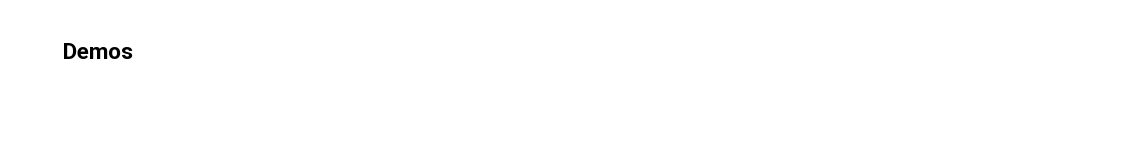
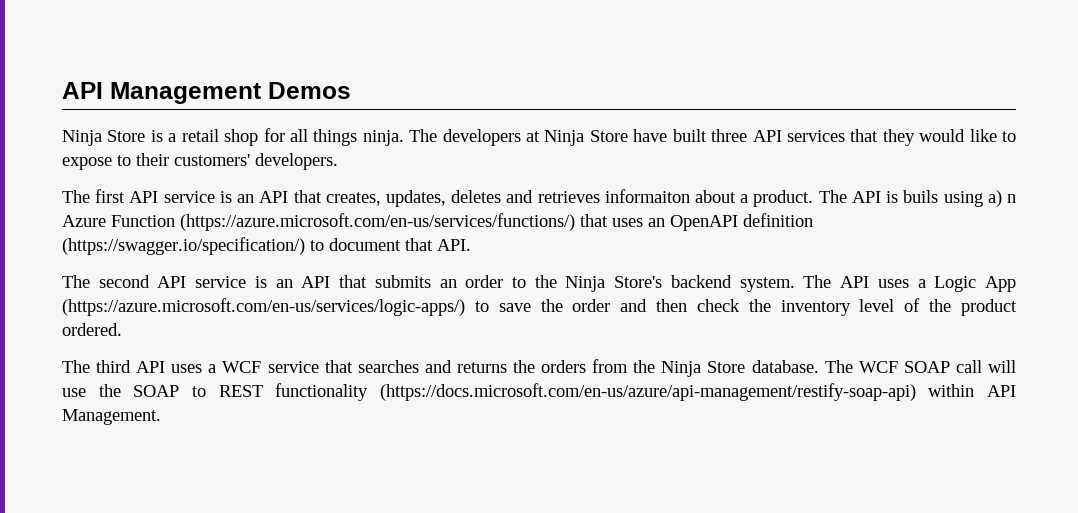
- Demos
+ API Management Demos
+ Ninja Store is a retail shop for all things ninja. The developers at Ninja Store have built three API services that they would like to expose to their customers' developers.
+ The first API service is an API that creates, updates, deletes and retrieves informaiton about a product. The API is buils using a) n Azure Function (https://azure.microsoft.com/en-us/services/functions/) that uses an OpenAPI definition (https://swagger.io/specification/) to document that API.
+ The second API service is an API that submits an order to the Ninja Store's backend system. The API uses a Logic App (https://azure.microsoft.com/en-us/services/logic-apps/) to save the order and then check the inventory level of the product ordered.
+ The third API uses a WCF service that searches and returns the orders from the Ninja Store database. The WCF SOAP call will use the SOAP to REST functionality (https://docs.microsoft.com/en-us/azure/api-management/restify-soap-api) within API Management.

